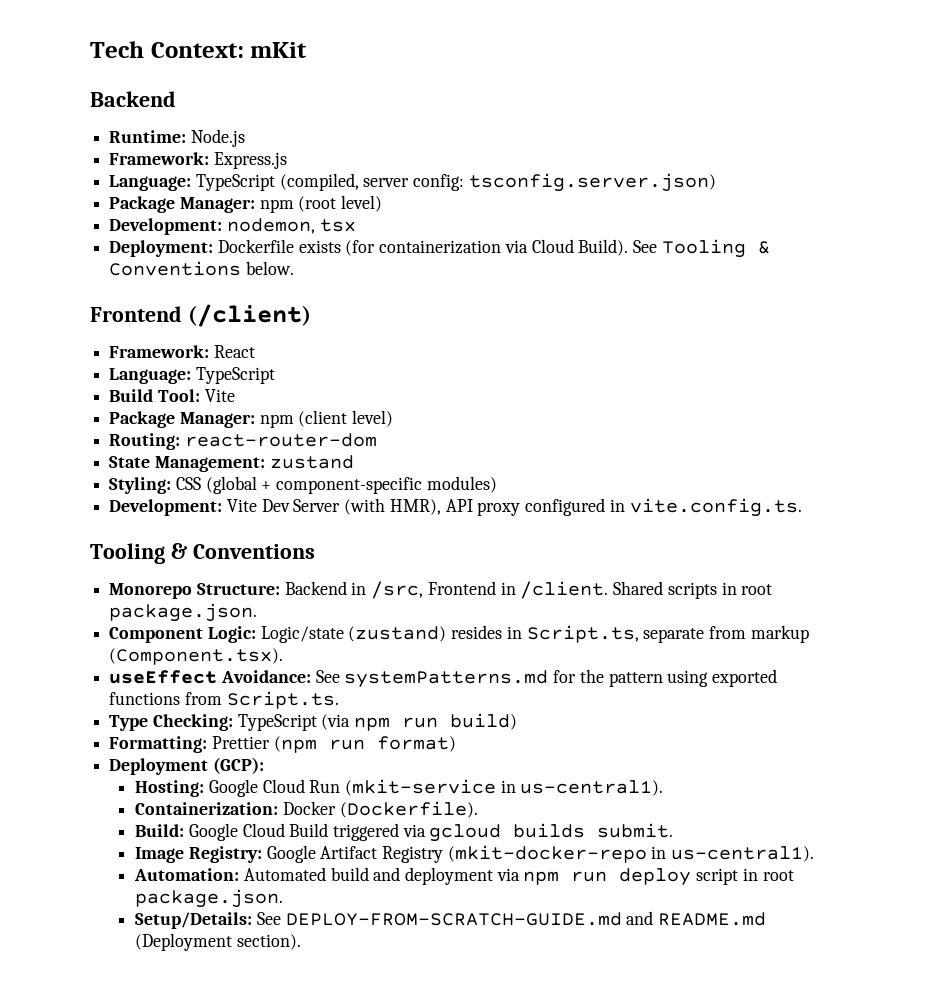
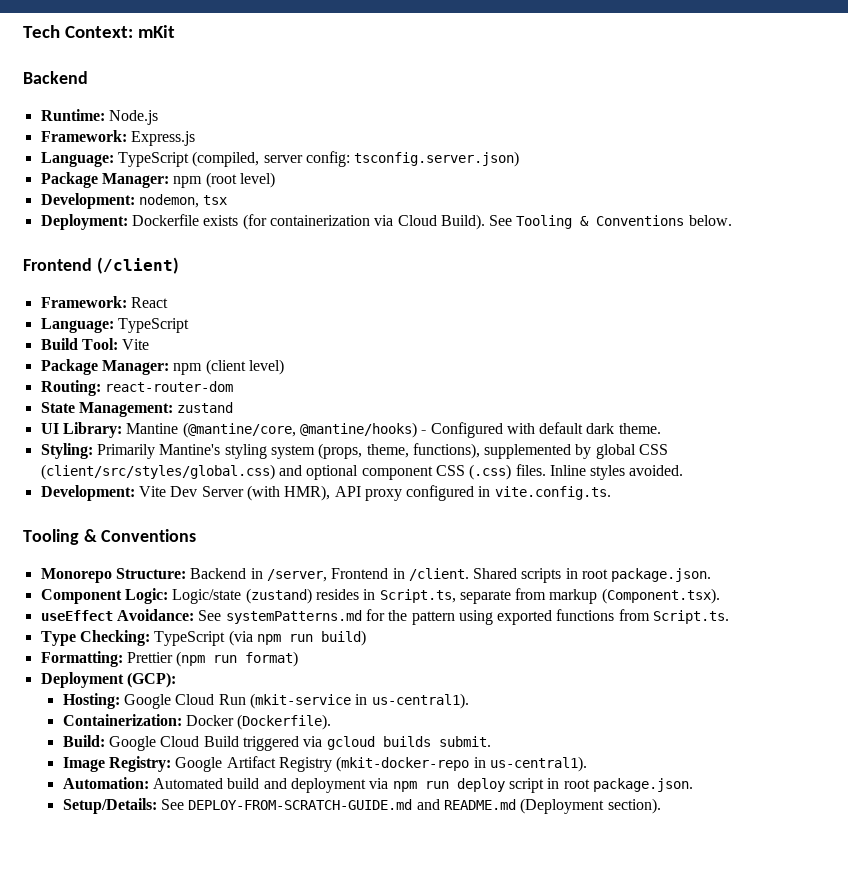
- Styling: CSS (global + component-specific modules)
+ UI Library: Mantine (@mantine/core, @mantine/hooks) - Configured with default dark theme.
+ Styling: Primarily Mantine's styling system (props, theme, functions), supplemented by global CSS (client/src/styles/global.css) and optional component CSS (.css) files. Inline styles avoided.
- Monorepo Structure: Backend in /src, Frontend in /client.
+ Monorepo Structure: Backend in /server, Frontend in /client.

